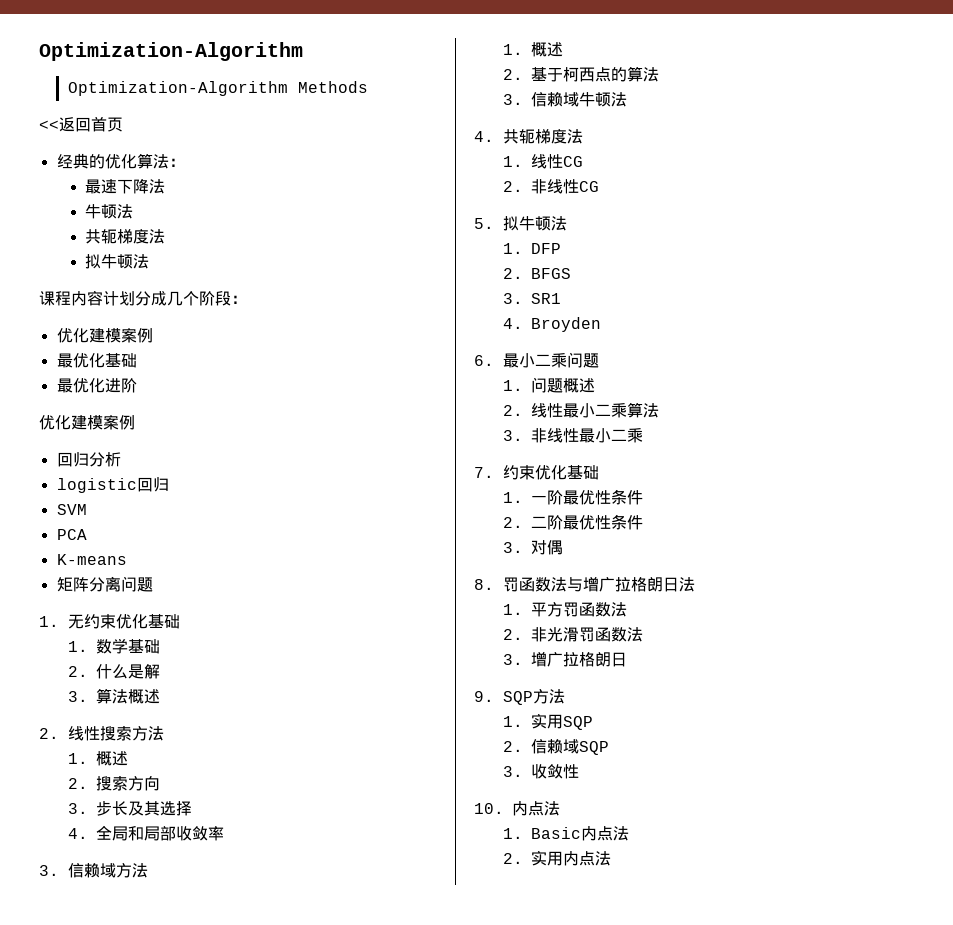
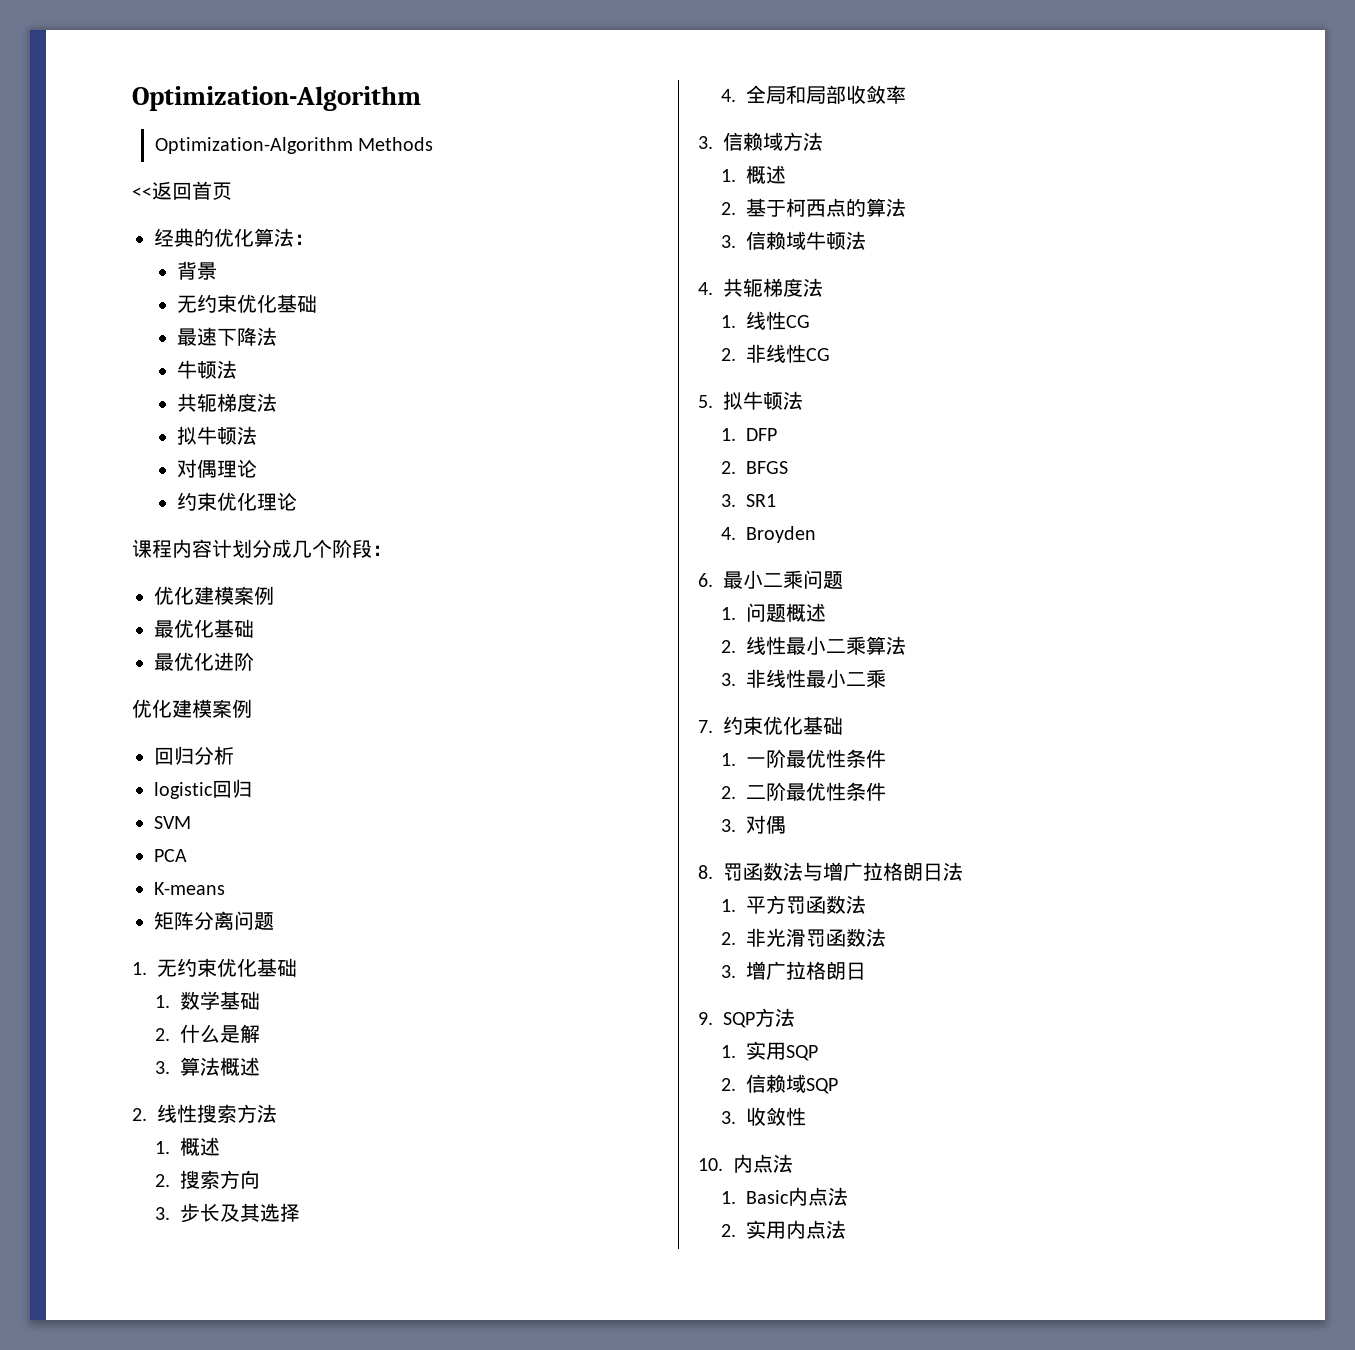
+ 背景
+ 无约束优化基础
+ 对偶理论
+ 约束优化理论

